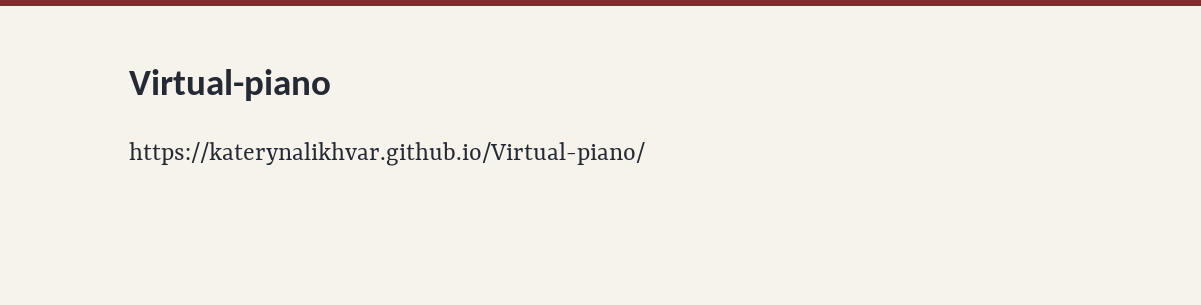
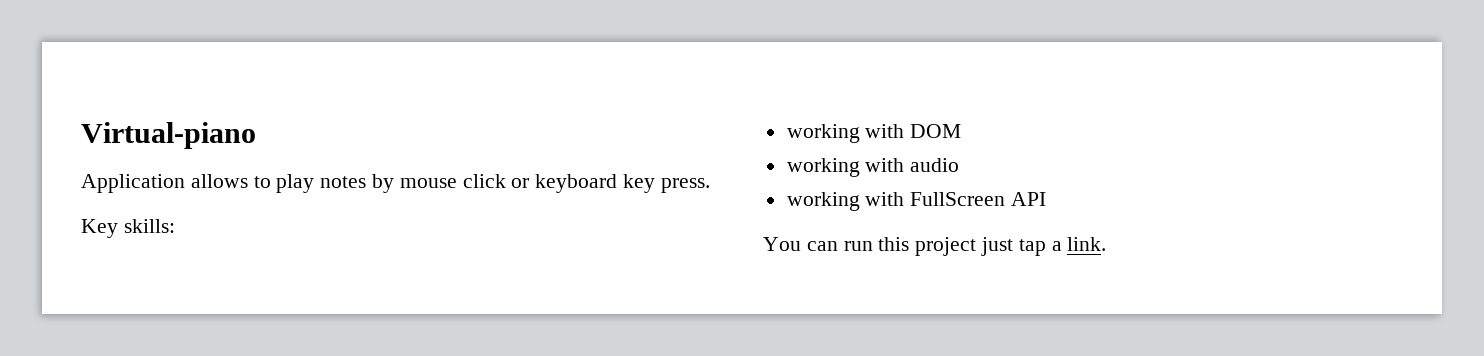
- https://katerynalikhvar.github.io/Virtual-piano/
+ Application allows to play notes by mouse click or keyboard key press.
+ Key skills:
+ working with DOM
+ working with audio
+ working with FullScreen API
+ You can run this project just tap a link.

